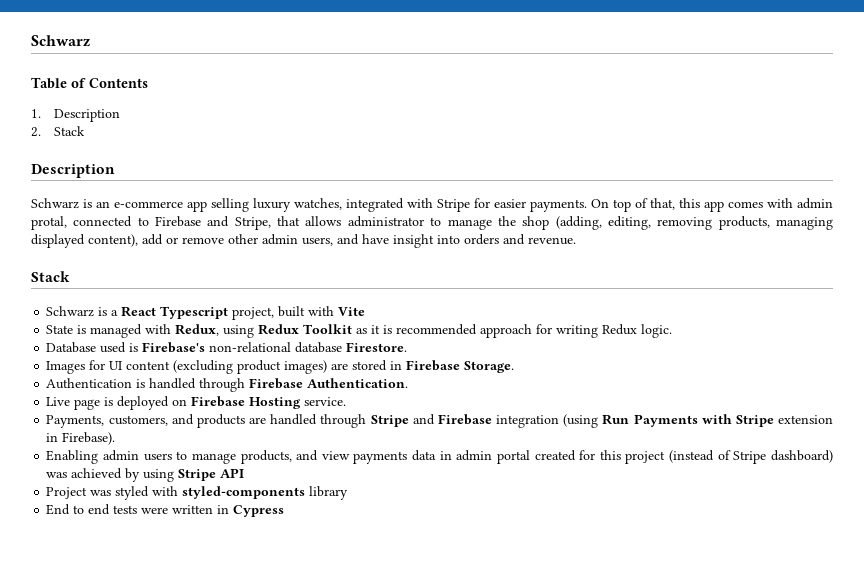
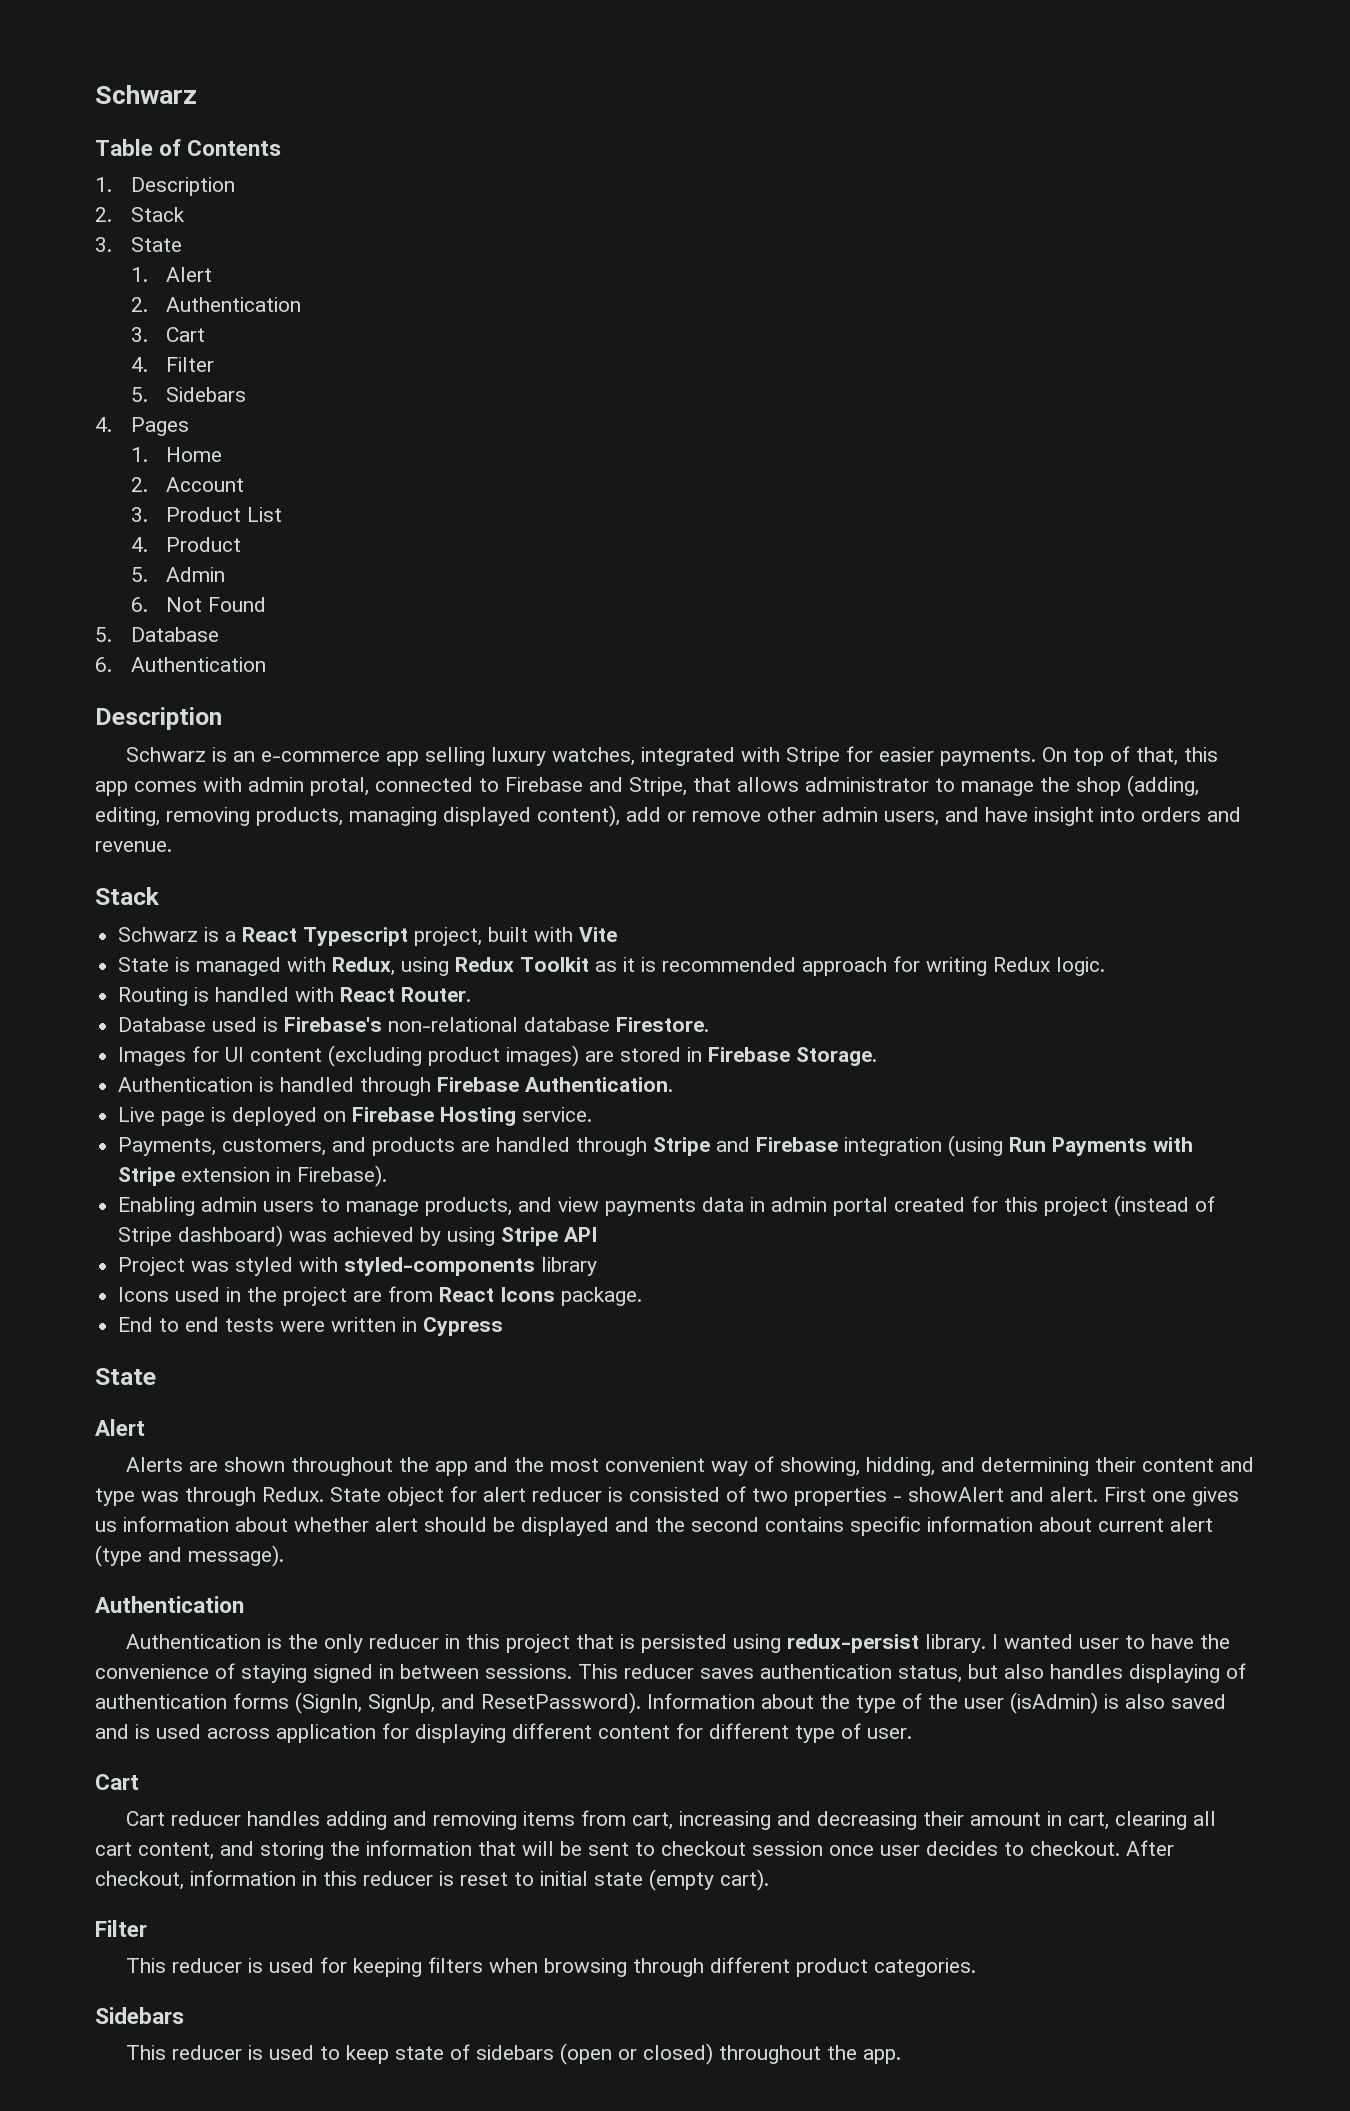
+ 3. State
+ 1. Alert
+ 2. Authentication
+ 3. Cart
+ 4. Filter
+ 5. Sidebars
+ 4. Pages
+ 1. Home
+ 2. Account
+ 3. Product List
+ 4. Product
+ 5. Admin
+ 6. Not Found
+ 5. Database
+ 6. Authentication
+ Routing is handled with React Router.
+ Icons used in the project are from React Icons package.
  End to end tests were written in Cypress
+ State
+ Alert
+ Alerts are shown throughout the app and the most convenient way of showing, hidding, and determining their content and type was through Redux. State object for alert reducer is consisted of two properties - showAlert and alert. First one gives us information about whether alert should be displayed and the second contains specific information about current alert (type and message).
+ Authentication
+ Authentication is the only reducer in this project that is persisted using redux-persist library. I wanted user to have the convenience of staying signed in between sessions. This reducer saves authentication status, but also handles displaying of authentication forms (SignIn, SignUp, and ResetPassword). Information about the type of the user (isAdmin) is also saved and is used across application for displaying different content for different type of user.
+ Cart
+ Cart reducer handles adding and removing items from cart, increasing and decreasing their amount in cart, clearing all cart content, and storing the information that will be sent to checkout session once user decides to checkout. After checkout, information in this reducer is reset to initial state (empty cart).
+ Filter
+ This reducer is used for keeping filters when browsing through different product categories.
+ Sidebars
+ This reducer is used to keep state of sidebars (open or closed) throughout the app.

